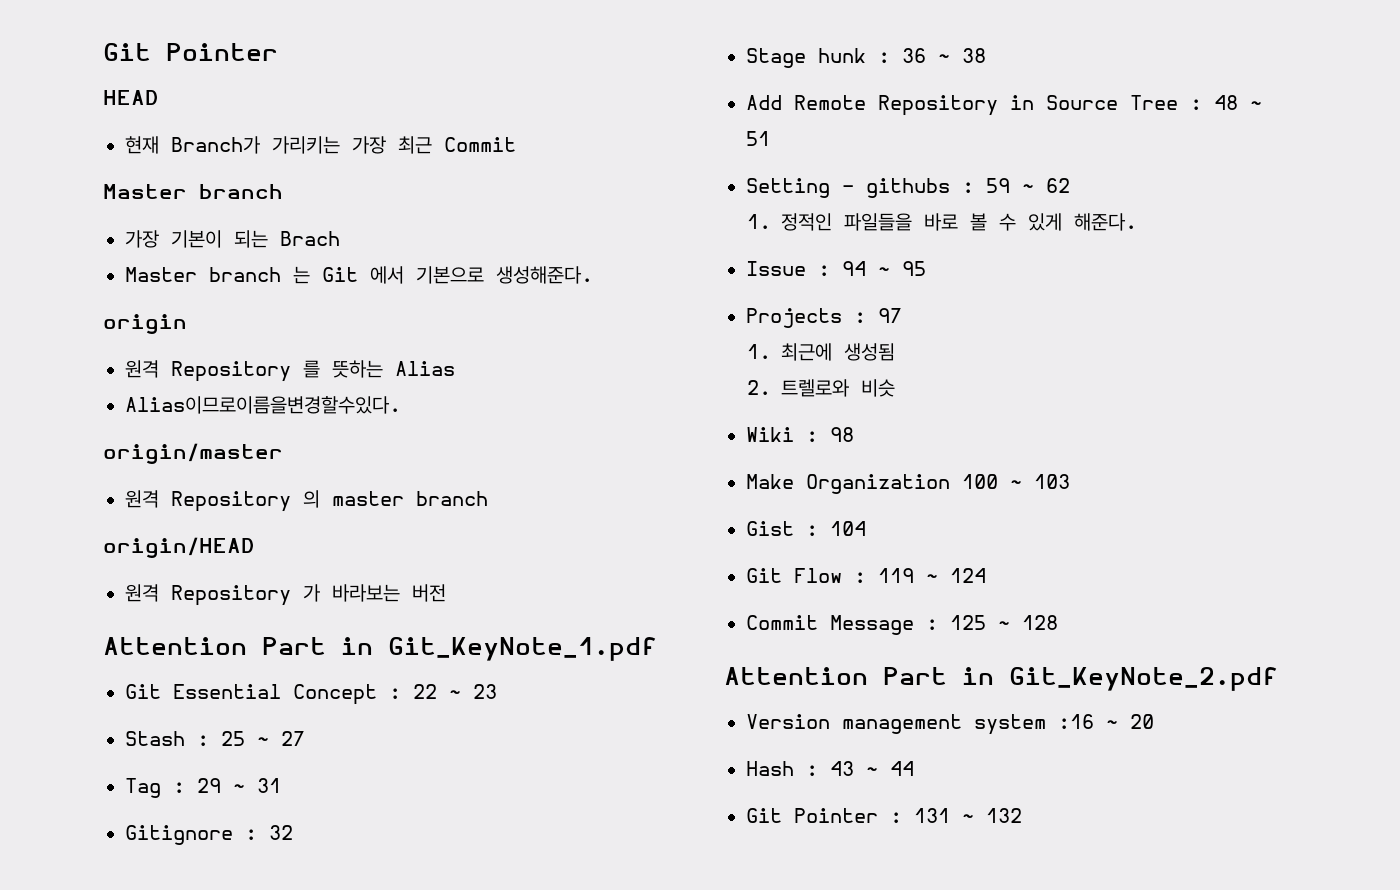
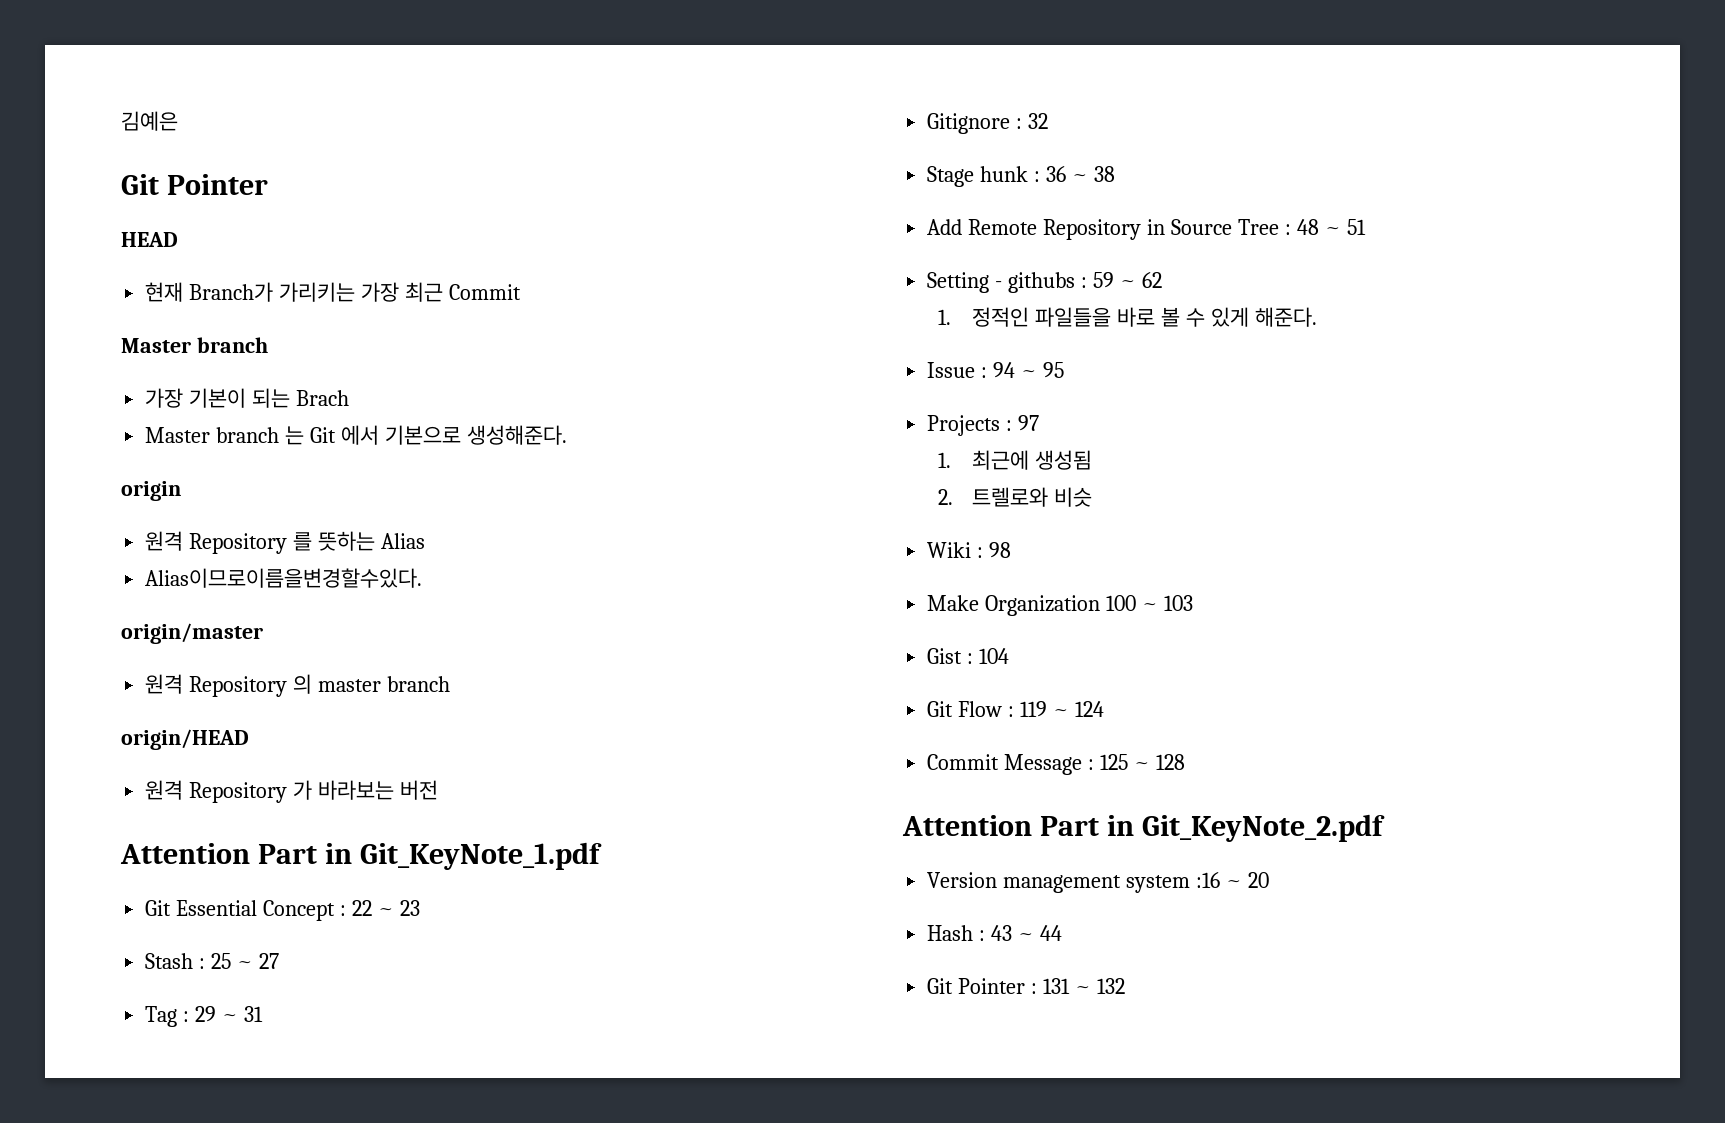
+ 김예은

